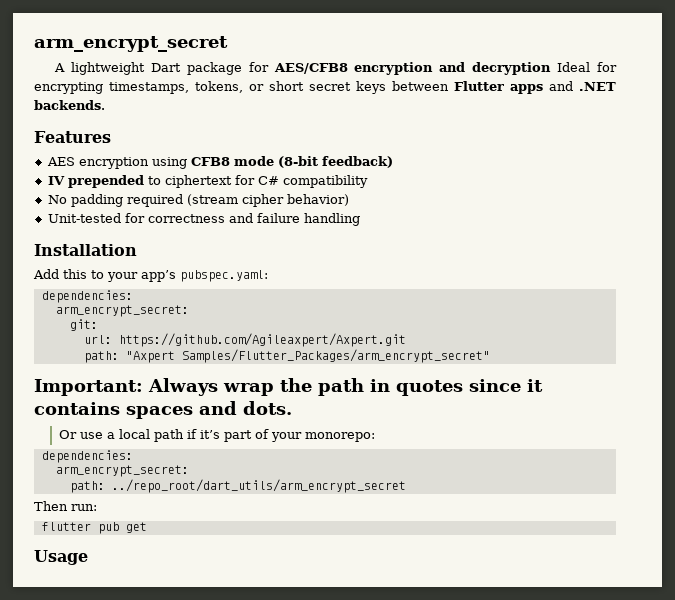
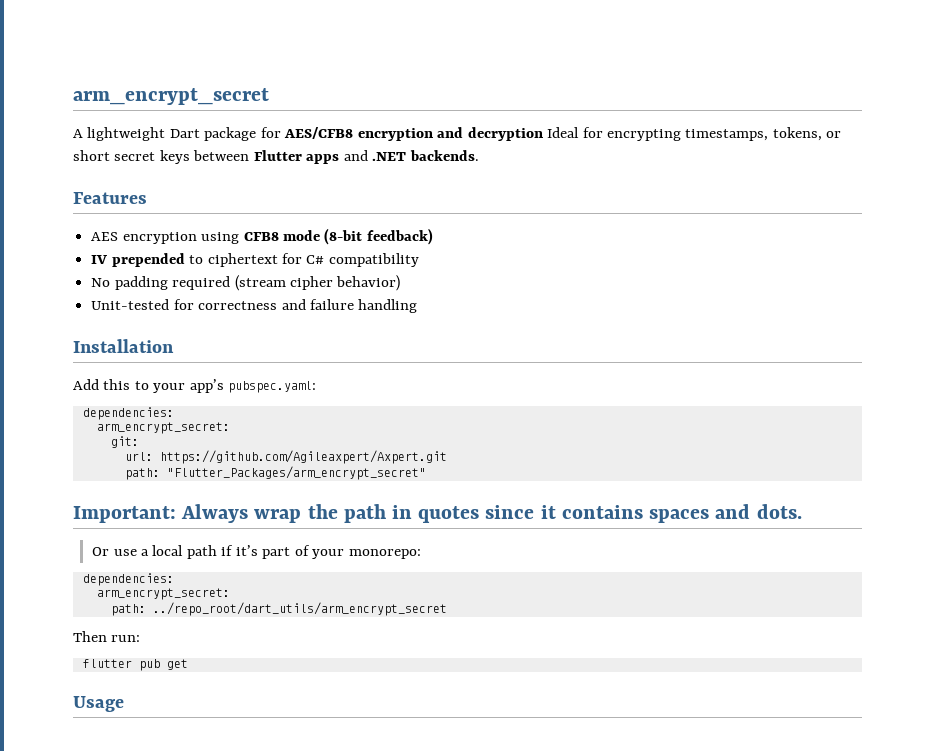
- path: "Axpert Samples/Flutter_Packages/arm_encrypt_secret"
+ path: "Flutter_Packages/arm_encrypt_secret"

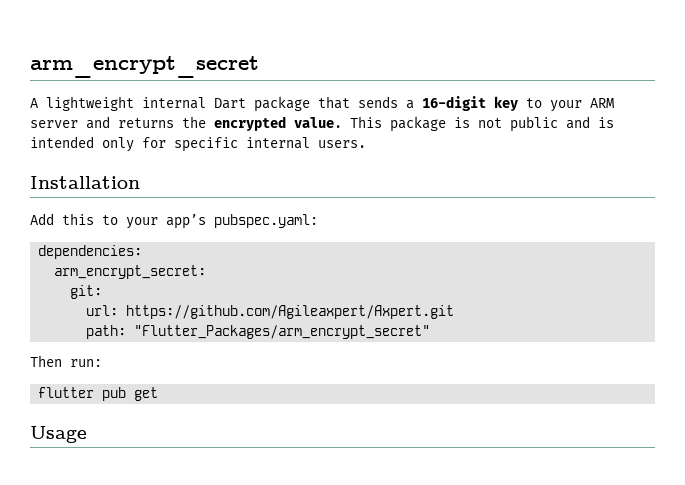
- A lightweight Dart package for AES/CFB8 encryption and decryption Ideal for encrypting timestamps, tokens, or short secret keys between Flutter apps and .NET backends.
- Features
- AES encryption using CFB8 mode (8-bit feedback)
- IV prepended to ciphertext for C# compatibility
- No padding required (stream cipher behavior)
- Unit-tested for correctness and failure handling
+ A lightweight internal Dart package that sends a 16-digit key to your ARM server and returns the encrypted value. This package is not public and is intended only for specific internal users.
- Important: Always wrap the path in quotes since it contains spaces and dots.
- Or use a local path if it’s part of your monorepo:
- dependencies:
- arm_encrypt_secret:
- path: ../repo_root/dart_utils/arm_encrypt_secret

